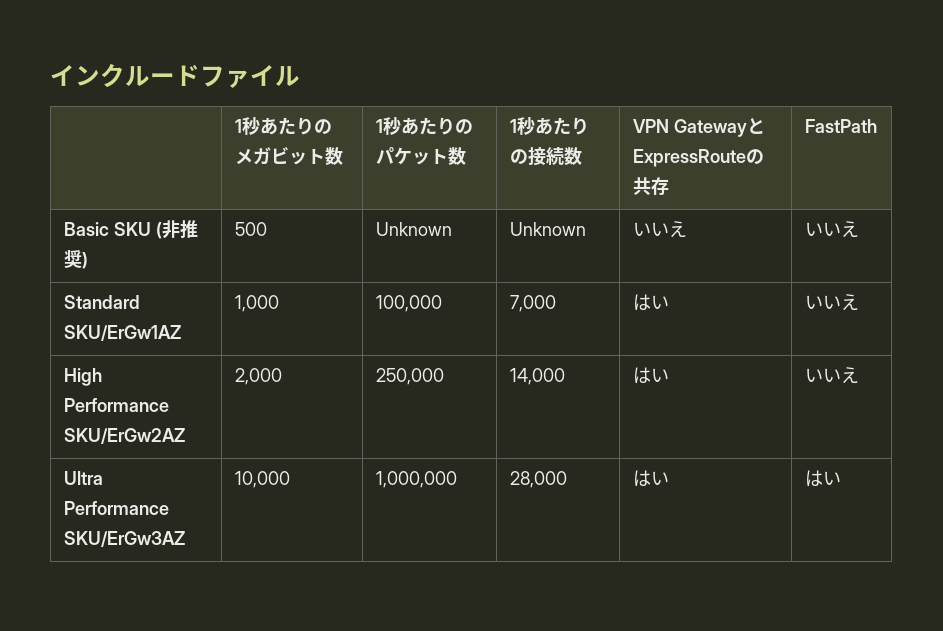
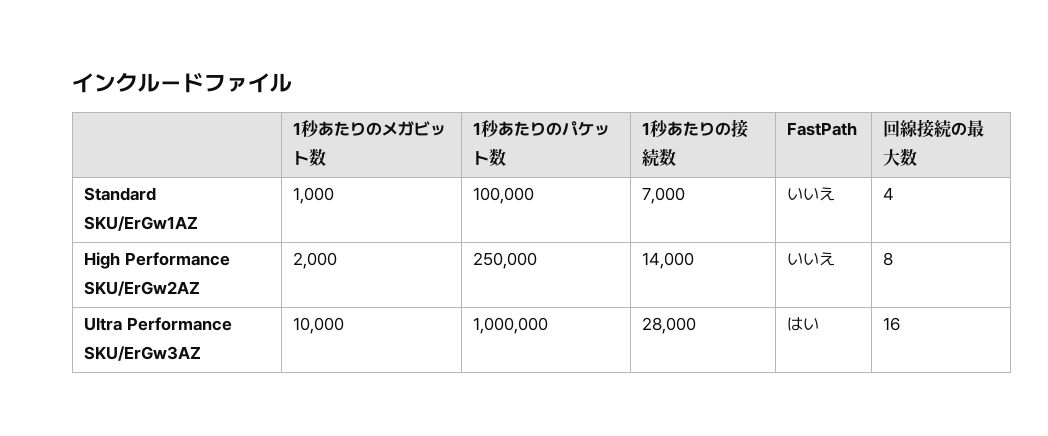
- | 1秒あたりのメガビット数 | 1秒あたりのパケット数 | 1秒あたりの接続数 | VPN GatewayとExpressRouteの共存 | FastPath
- Basic SKU (非推奨) | 500 | Unknown | Unknown | いいえ | いいえ
+ | 1秒あたりのメガビット数 | 1秒あたりのパケット数 | 1秒あたりの接続数 | FastPath | 回線接続の最大数
- Standard SKU/ErGw1AZ | 1,000 | 100,000 | 7,000 | はい | いいえ
+ Standard SKU/ErGw1AZ | 1,000 | 100,000 | 7,000 | いいえ | 4
- High Performance SKU/ErGw2AZ | 2,000 | 250,000 | 14,000 | はい | いいえ
+ High Performance SKU/ErGw2AZ | 2,000 | 250,000 | 14,000 | いいえ | 8
- Ultra Performance SKU/ErGw3AZ | 10,000 | 1,000,000 | 28,000 | はい | はい
+ Ultra Performance SKU/ErGw3AZ | 10,000 | 1,000,000 | 28,000 | はい | 16

